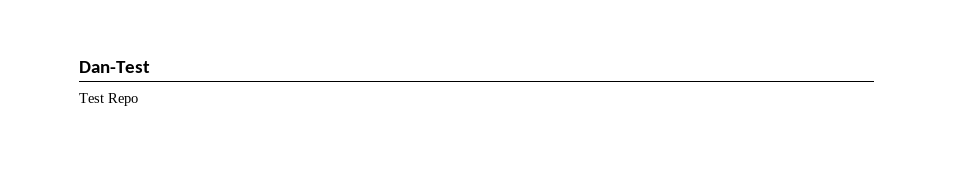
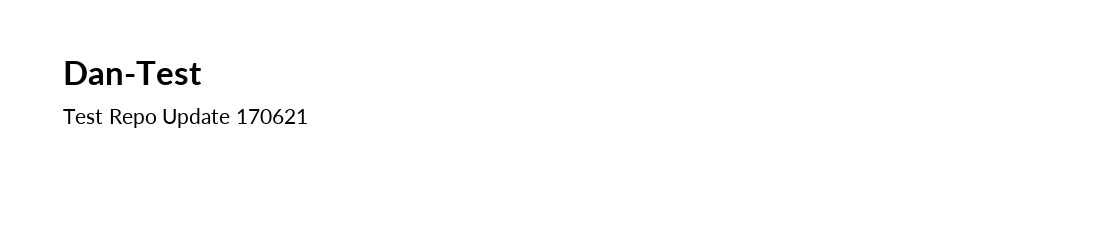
- Test Repo
+ Test Repo Update 170621

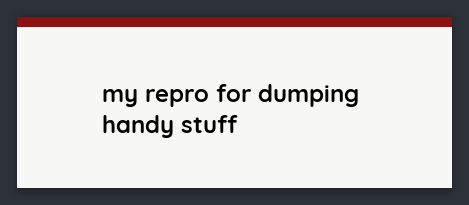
- Dan-Test
- Test Repo Update 170621
+ my repro for dumping handy stuff

